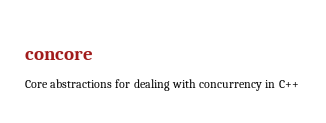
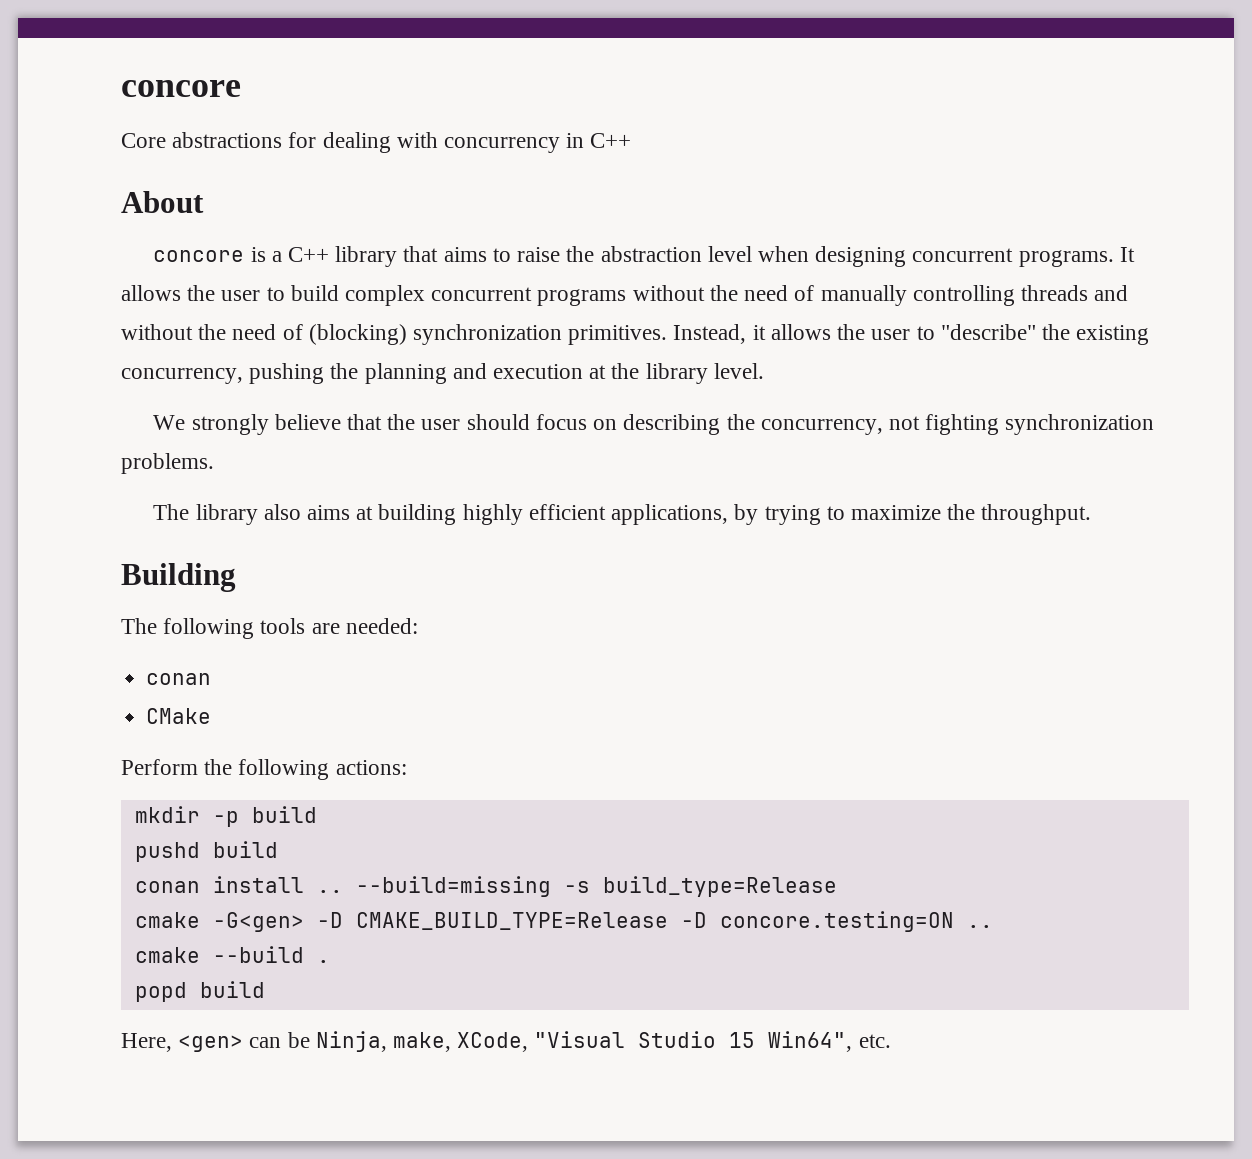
+ About
+ concore is a C++ library that aims to raise the abstraction level when designing concurrent programs. It allows the user to build complex concurrent programs without the need of manually controlling threads and without the need of (blocking) synchronization primitives. Instead, it allows the user to "describe" the existing concurrency, pushing the planning and execution at the library level.
+ We strongly believe that the user should focus on describing the concurrency, not fighting synchronization problems.
+ The library also aims at building highly efficient applications, by trying to maximize the throughput.
+ Building
+ The following tools are needed:
+ conan
+ CMake
+ Perform the following actions:
+ mkdir -p build
+ pushd build
+ conan install .. --build=missing -s build_type=Release
+ cmake -G<gen> -D CMAKE_BUILD_TYPE=Release -D concore.testing=ON ..
+ cmake --build .
+ popd build
+ Here, <gen> can be Ninja, make, XCode, "Visual Studio 15 Win64", etc.

